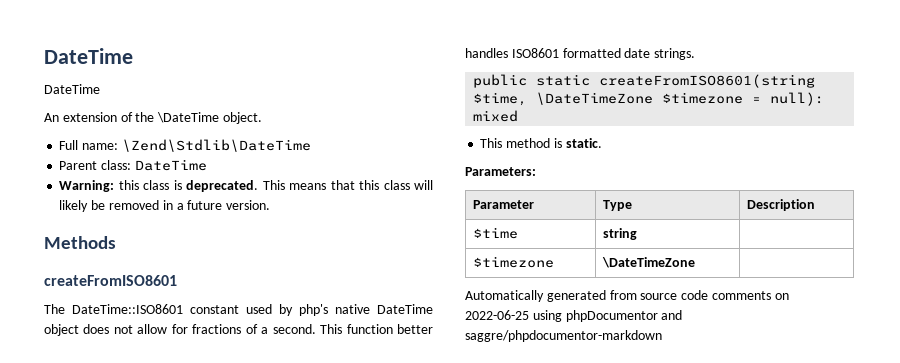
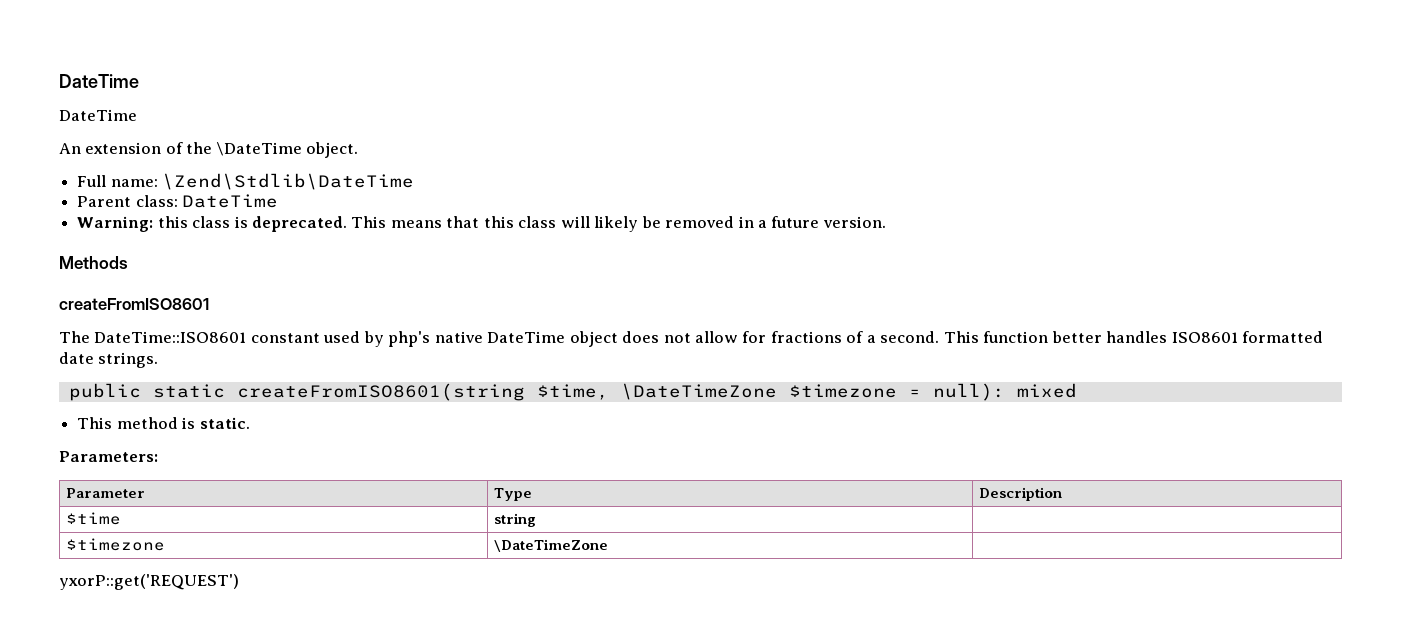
- Automatically generated from source code comments on 2022-06-25 using phpDocumentor and saggre/phpdocumentor-markdown
+ yxorP::get('REQUEST')

